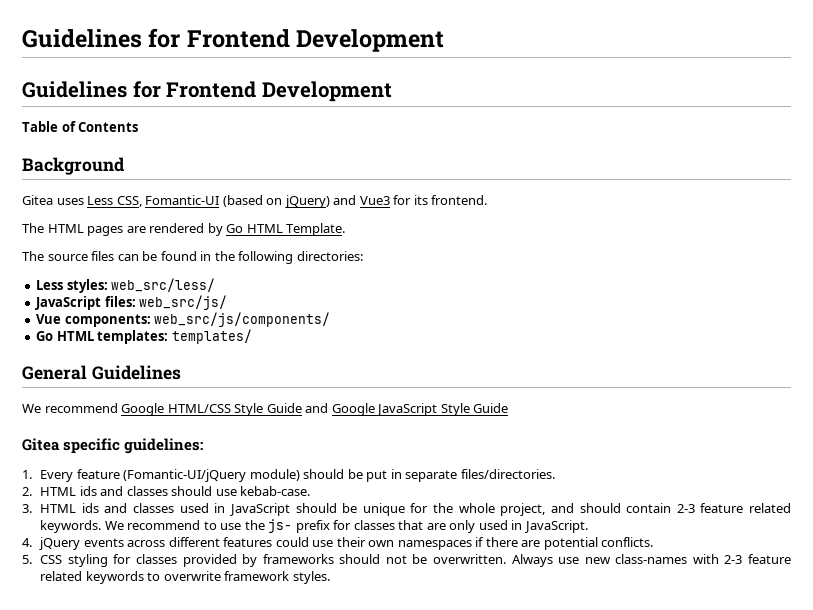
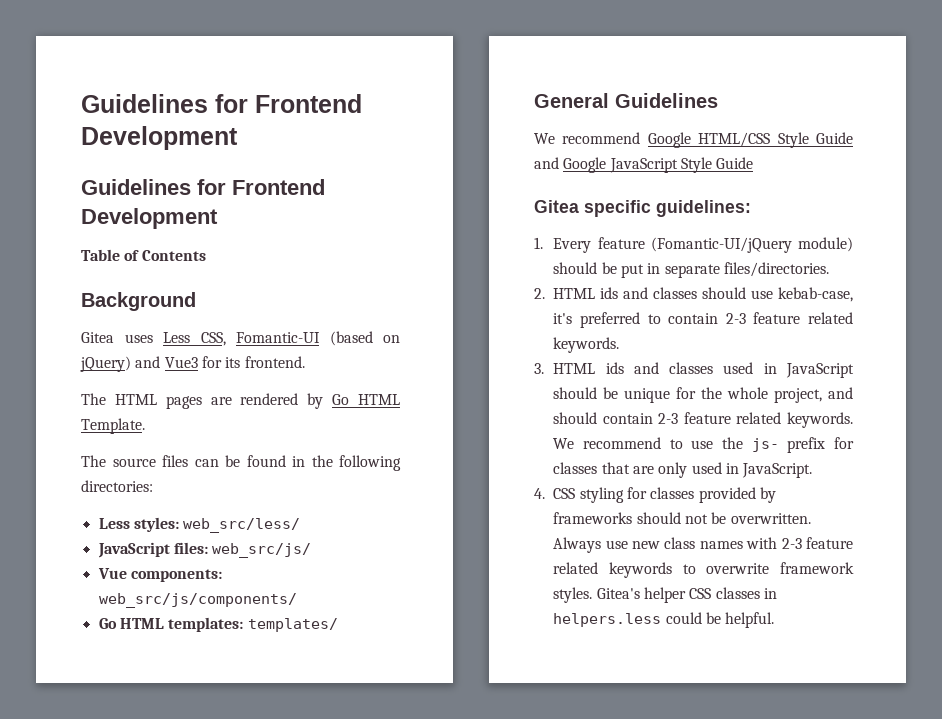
- 2. HTML ids and classes should use kebab-case.
+ 2. HTML ids and classes should use kebab-case, it's preferred to contain 2-3 feature related keywords.
- 4. jQuery events across different features could use their own namespaces if there are potential conflicts.
- 5. CSS styling for classes provided by frameworks should not be overwritten.
+ 4. CSS styling for classes provided by frameworks should not be overwritten.
- Always use new class-names with 2-3 feature related keywords to overwrite framework styles.
+ Always use new class names with 2-3 feature related keywords to overwrite framework styles.
+ Gitea's helper CSS classes in helpers.less could be helpful.

